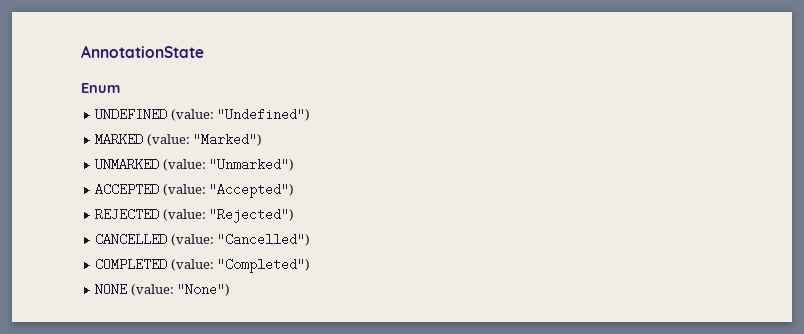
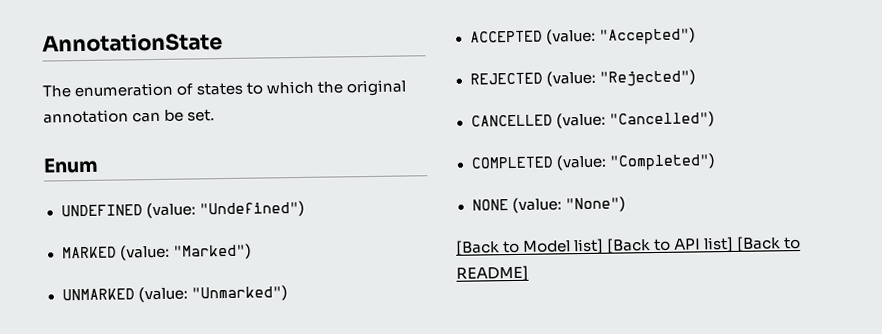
+ The enumeration of states to which the original annotation can be set.
+ [Back to Model list] [Back to API list] [Back to README]

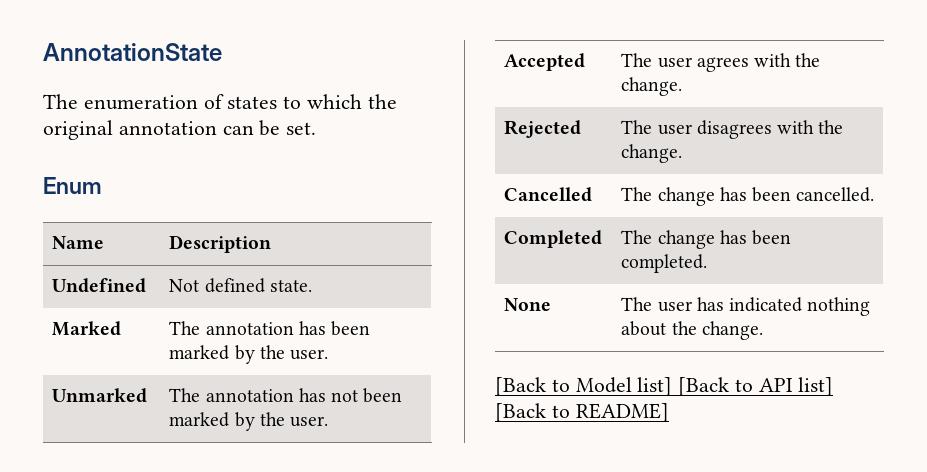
- UNDEFINED (value: "Undefined")
- MARKED (value: "Marked")
- UNMARKED (value: "Unmarked")
- ACCEPTED (value: "Accepted")
- REJECTED (value: "Rejected")
- CANCELLED (value: "Cancelled")
- COMPLETED (value: "Completed")
- NONE (value: "None")
+ Name | Description
+ Undefined | Not defined state.
+ Marked | The annotation has been marked by the user.
+ Unmarked | The annotation has not been marked by the user.
+ Accepted | The user agrees with the change.
+ Rejected | The user disagrees with the change.
+ Cancelled | The change has been cancelled.
+ Completed | The change has been completed.
+ None | The user has indicated nothing about the change.

